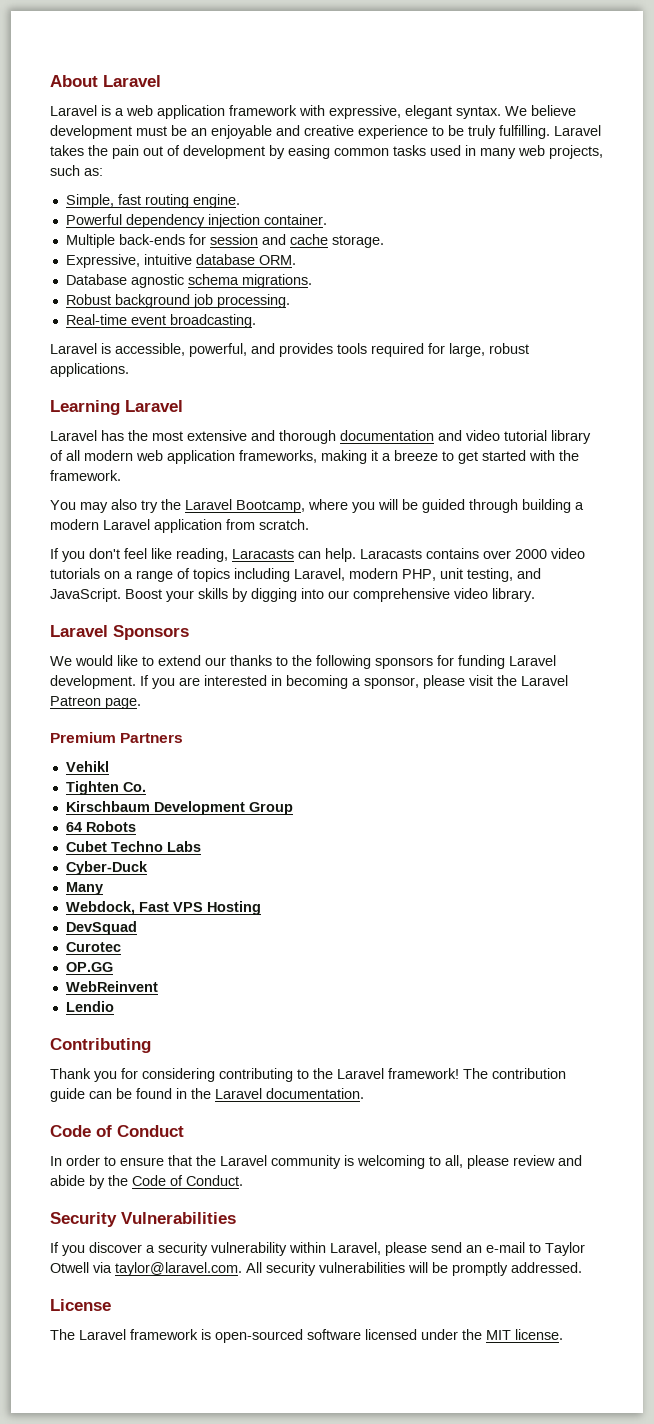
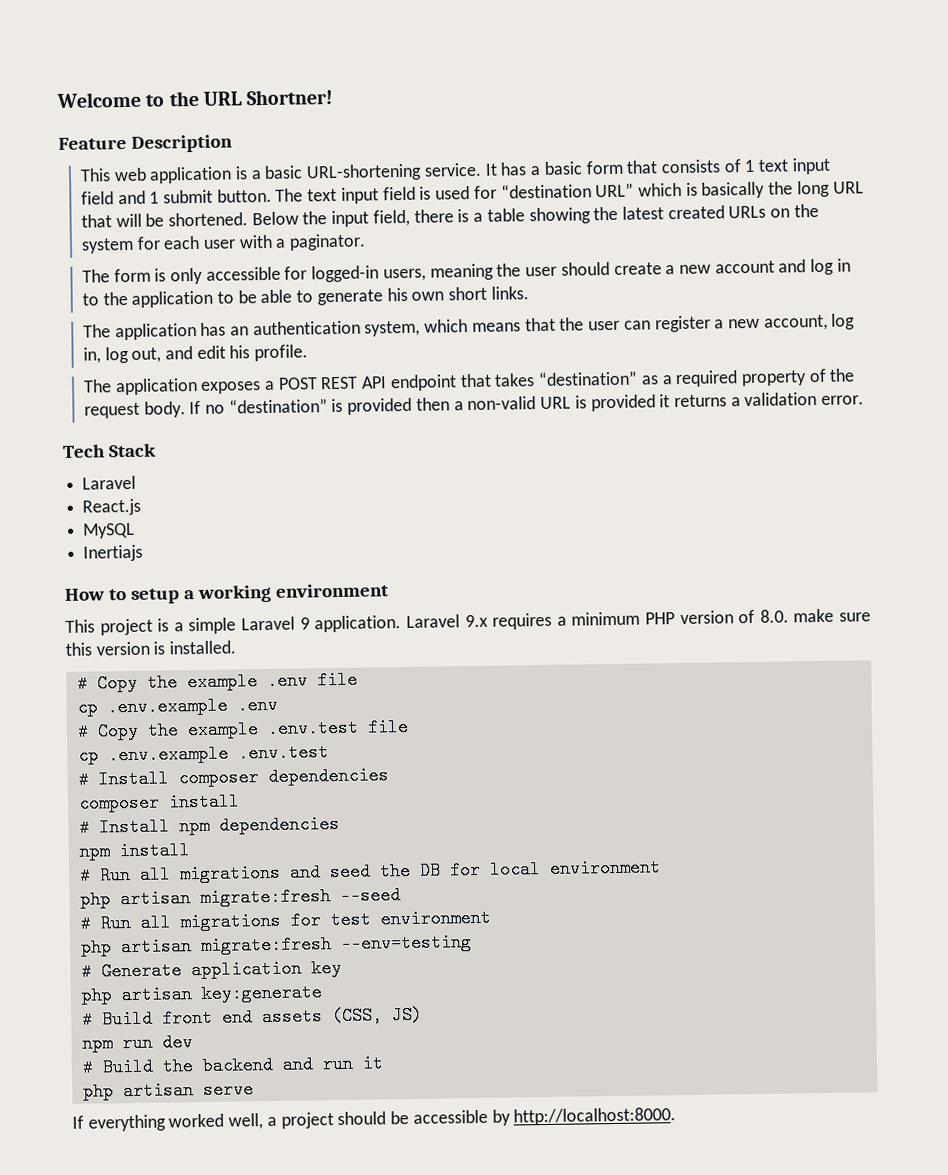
- About Laravel
- Laravel is a web application framework with expressive, elegant syntax. We believe development must be an enjoyable and creative experience to be truly fulfilling. Laravel takes the pain out of development by easing common tasks used in many web projects, such as:
- Simple, fast routing engine.
- Powerful dependency injection container.
- Multiple back-ends for session and cache storage.
- Expressive, intuitive database ORM.
- Database agnostic schema migrations.
- Robust background job processing.
- Real-time event broadcasting.
- Laravel is accessible, powerful, and provides tools required for large, robust applications.
- Learning Laravel
- Laravel has the most extensive and thorough documentation and video tutorial library of all modern web application frameworks, making it a breeze to get started with the framework.
- You may also try the Laravel Bootcamp, where you will be guided through building a modern Laravel application from scratch.
- If you don't feel like reading, Laracasts can help. Laracasts contains over 2000 video tutorials on a range of topics including Laravel, modern PHP, unit testing, and JavaScript. Boost your skills by digging into our comprehensive video library.
- Laravel Sponsors
- We would like to extend our thanks to the following sponsors for funding Laravel development. If you are interested in becoming a sponsor, please visit the Laravel Patreon page.
- Premium Partners
- Vehikl
- Tighten Co.
- Kirschbaum Development Group
- 64 Robots
- Cubet Techno Labs
- Cyber-Duck
- Many
- Webdock, Fast VPS Hosting
- DevSquad
- Curotec
- OP.GG
- WebReinvent
- Lendio
- Contributing
- Thank you for considering contributing to the Laravel framework! The contribution guide can be found in the Laravel documentation.
- Code of Conduct
- In order to ensure that the Laravel community is welcoming to all, please review and abide by the Code of Conduct.
- Security Vulnerabilities
- If you discover a security vulnerability within Laravel, please send an e-mail to Taylor Otwell via taylor@laravel.com. All security vulnerabilities will be promptly addressed.
- License
- The Laravel framework is open-sourced software licensed under the MIT license.
+ Welcome to the URL Shortner!
+ Feature Description
+ This web application is a basic URL-shortening service. It has a basic form that consists of 1 text input field and 1 submit button. The text input field is used for “destination URL” which is basically the long URL that will be shortened. Below the input field, there is a table showing the latest created URLs on the system for each user with a paginator.
+ The form is only accessible for logged-in users, meaning the user should create a new account and log in to the application to be able to generate his own short links.
+ The application has an authentication system, which means that the user can register a new account, log in, log out, and edit his profile.
+ The application exposes a POST REST API endpoint that takes “destination” as a required property of the request body. If no “destination” is provided then a non-valid URL is provided it returns a validation error.
+ Tech Stack
+ Laravel
+ React.js
+ MySQL
+ Inertiajs
+ How to setup a working environment
+ This project is a simple Laravel 9 application. Laravel 9.x requires a minimum PHP version of 8.0. make sure this version is installed.
+ # Copy the example .env file
+ cp .env.example .env
+ # Copy the example .env.test file
+ cp .env.example .env.test
+ # Install composer dependencies
+ composer install
+ # Install npm dependencies
+ npm install
+ # Run all migrations and seed the DB for local environment
+ php artisan migrate:fresh --seed
+ # Run all migrations for test environment
+ php artisan migrate:fresh --env=testing
+ # Generate application key
+ php artisan key:generate
+ # Build front end assets (CSS, JS)
+ npm run dev
+ # Build the backend and run it
+ php artisan serve
+ If everything worked well, a project should be accessible by http://localhost:8000.

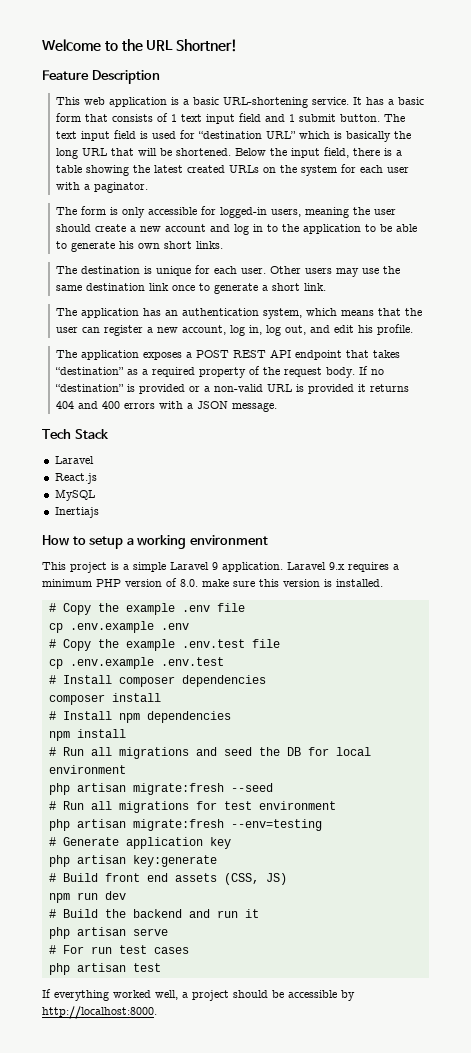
+ The destination is unique for each user. Other users may use the same destination link once to generate a short link.
- If no “destination” is provided then a non-valid URL is provided it returns a validation error.
+ If no “destination” is provided or a non-valid URL is provided it returns 404 and 400 errors with a JSON message.
+ # For run test cases
+ php artisan test

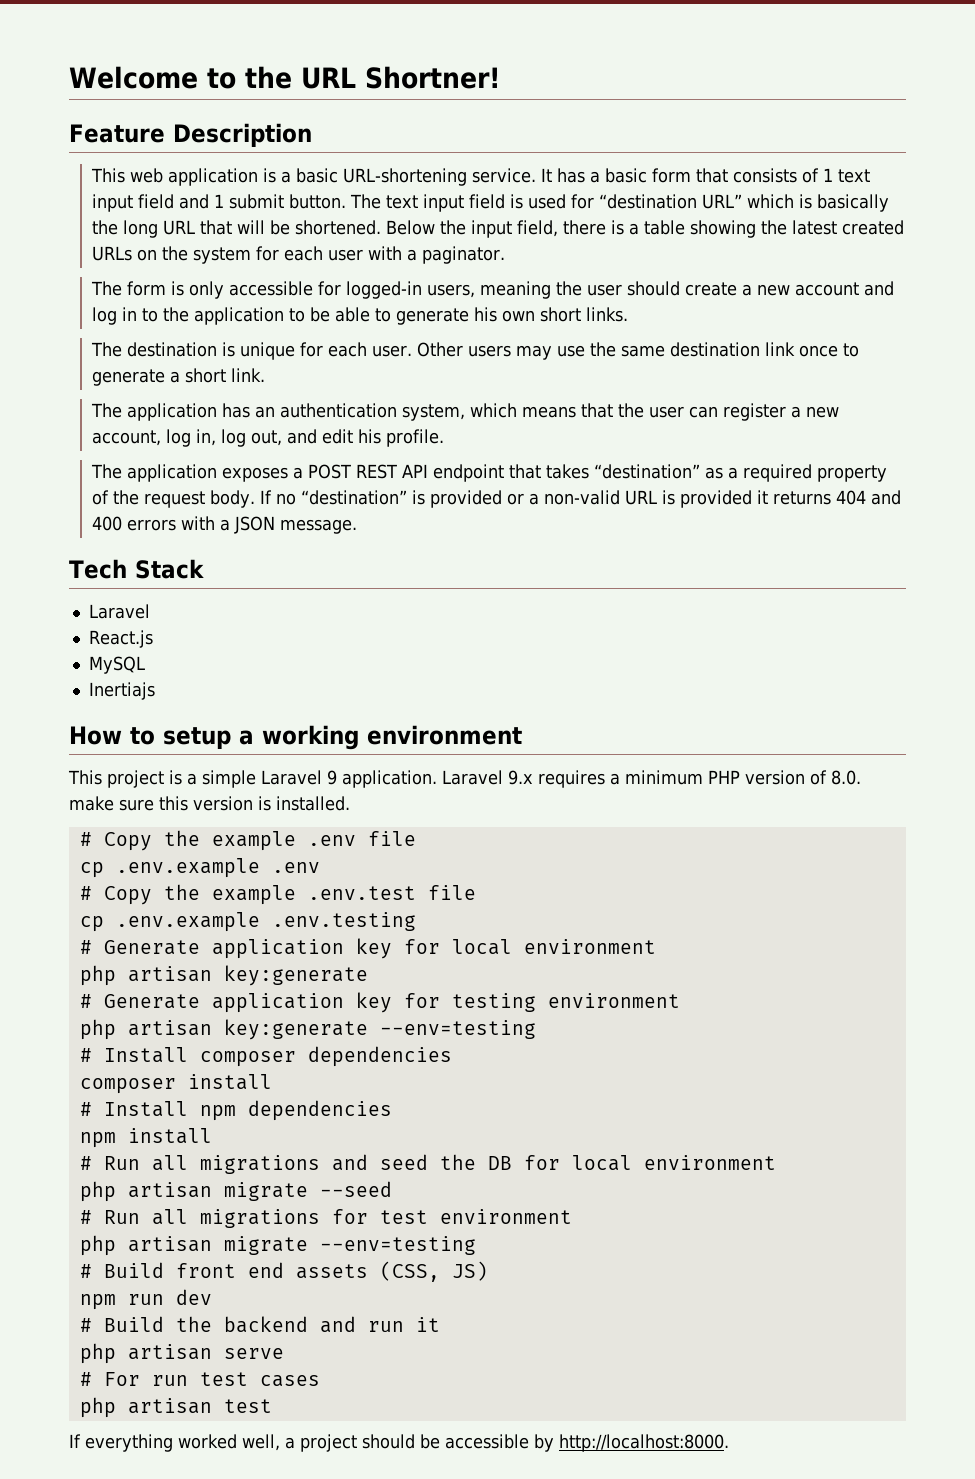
- cp .env.example .env.test
+ cp .env.example .env.testing
+ # Generate application key for local environment
+ php artisan key:generate
+ # Generate application key for testing environment
+ php artisan key:generate --env=testing
- php artisan migrate:fresh --seed
+ php artisan migrate --seed
- php artisan migrate:fresh --env=testing
- # Generate application key
- php artisan key:generate
+ php artisan migrate --env=testing

